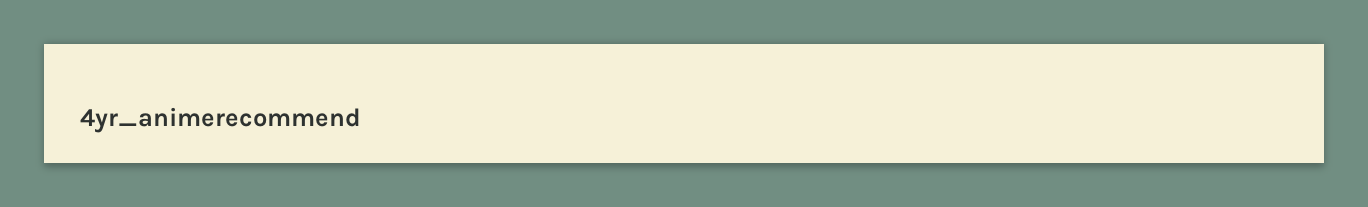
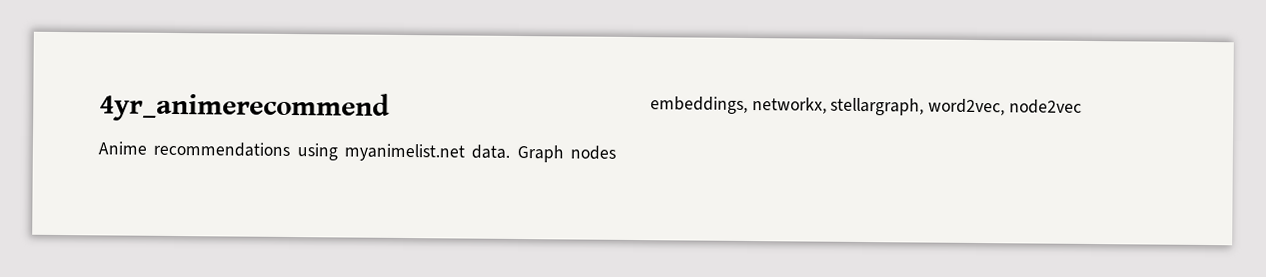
+ Anime recommendations using myanimelist.net data. Graph nodes embeddings, networkx, stellargraph, word2vec, node2vec

